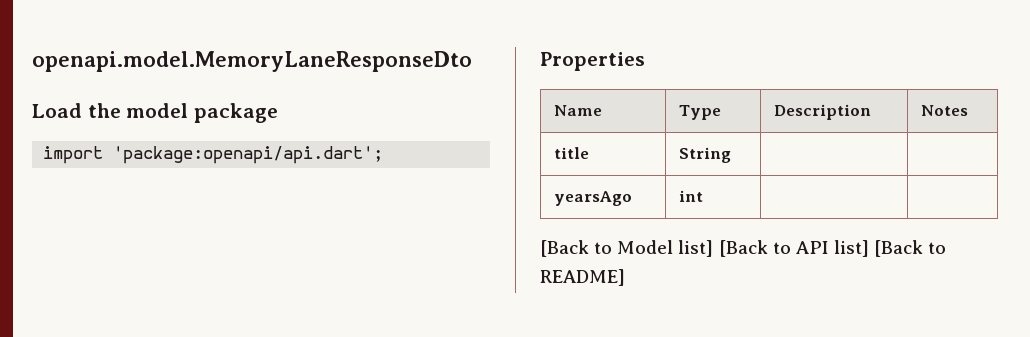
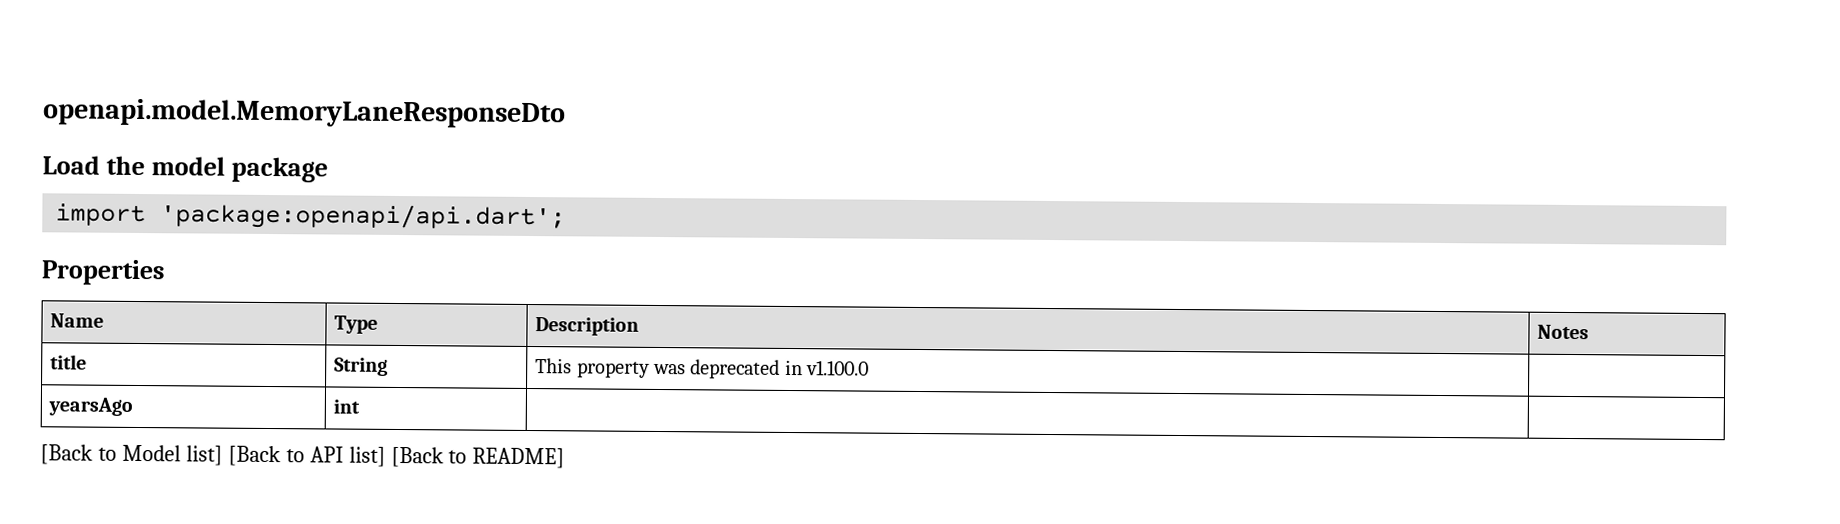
- title | String | |
+ title | String | This property was deprecated in v1.100.0 |

